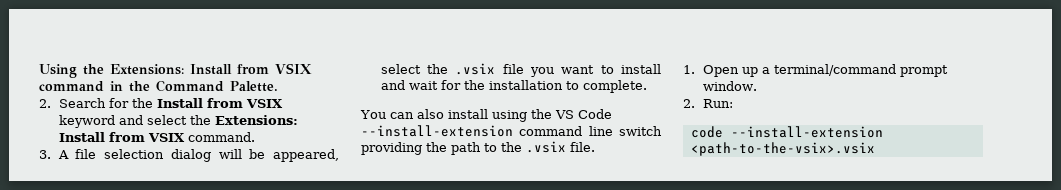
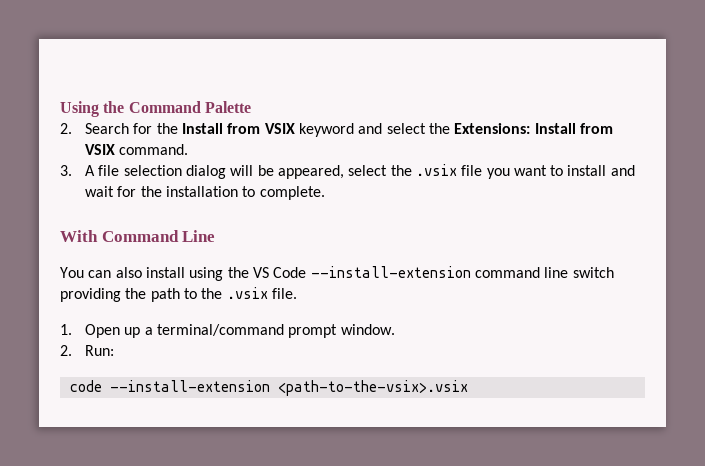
- Using the Extensions: Install from VSIX command in the Command Palette.
+ Using the Command Palette
+ With Command Line

